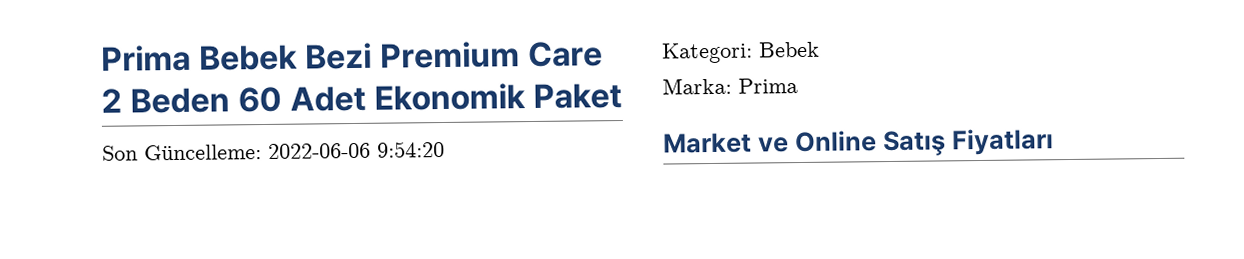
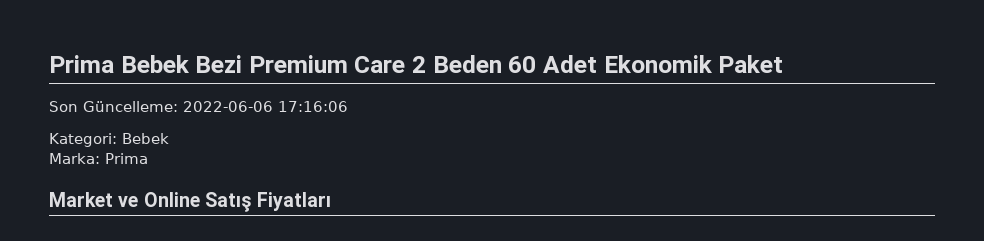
- Son Güncelleme: 2022-06-06 9:54:20
+ Son Güncelleme: 2022-06-06 17:16:06

